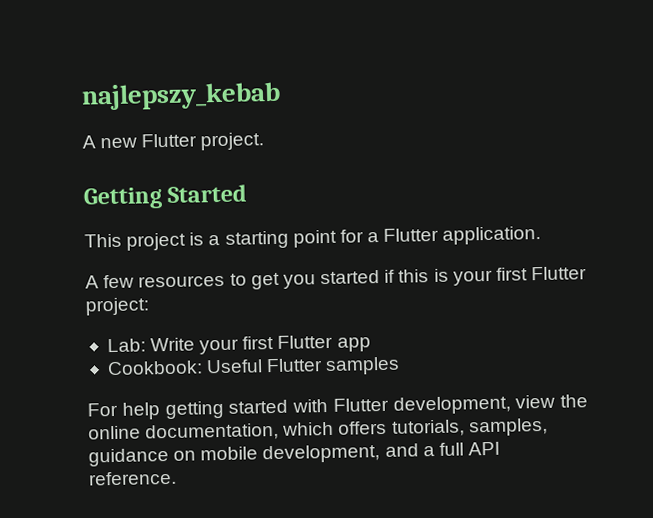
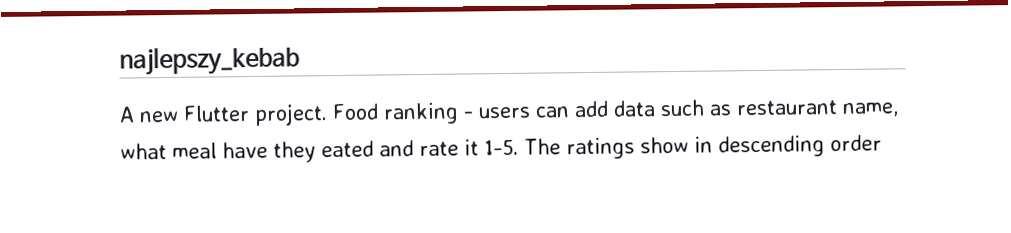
- A new Flutter project.
- Getting Started
- This project is a starting point for a Flutter application.
- A few resources to get you started if this is your first Flutter project:
- Lab: Write your first Flutter app
- Cookbook: Useful Flutter samples
- For help getting started with Flutter development, view the online documentation, which offers tutorials, samples, guidance on mobile development, and a full API reference.
+ A new Flutter project. Food ranking - users can add data such as restaurant name, what meal have they eated and rate it 1-5. The ratings show in descending order

